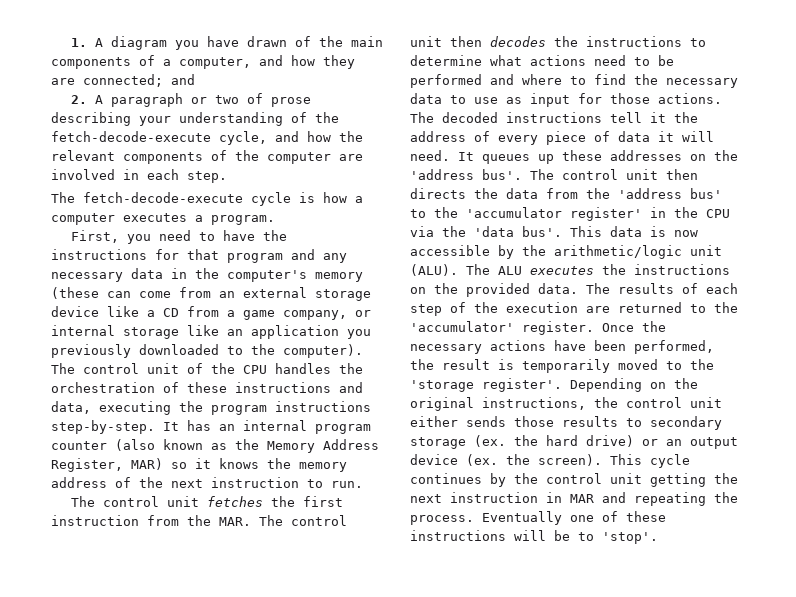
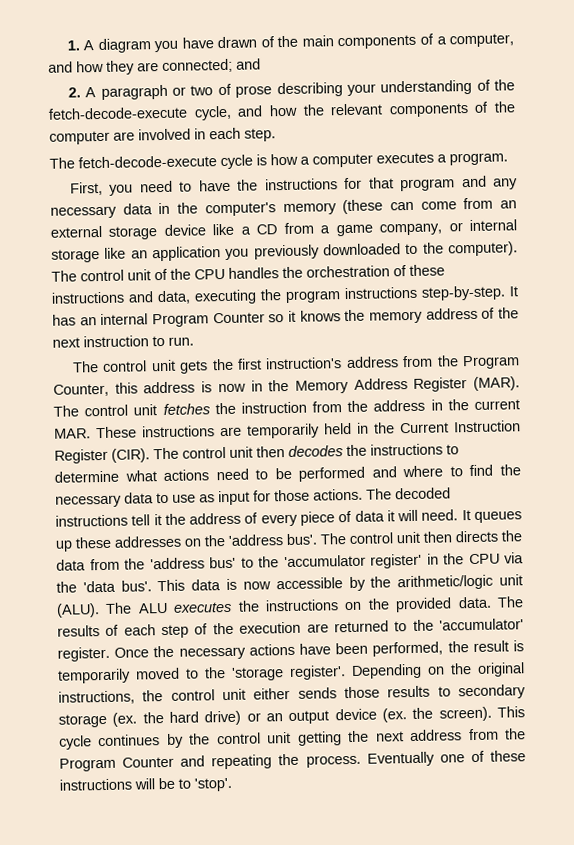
- It has an internal program counter (also known as the Memory Address Register, MAR) so it knows the memory address of the next instruction to run.
+ It has an internal Program Counter so it knows the memory address of the next instruction to run.
- The control unit fetches the first instruction from the MAR. The control unit then decodes the instructions to determine what actions need to be performed and where to find the necessary data to use as input for those actions.
+ The control unit gets the first instruction's address from the Program Counter, this address is now in the Memory Address Register (MAR). The control unit fetches the instruction from the address in the current MAR. These instructions are temporarily held in the Current Instruction Register (CIR). The control unit then decodes the instructions to determine what actions need to be performed and where to find the necessary data to use as input for those actions.
- This cycle continues by the control unit getting the next instruction in MAR and repeating the process.
+ This cycle continues by the control unit getting the next address from the Program Counter and repeating the process.

